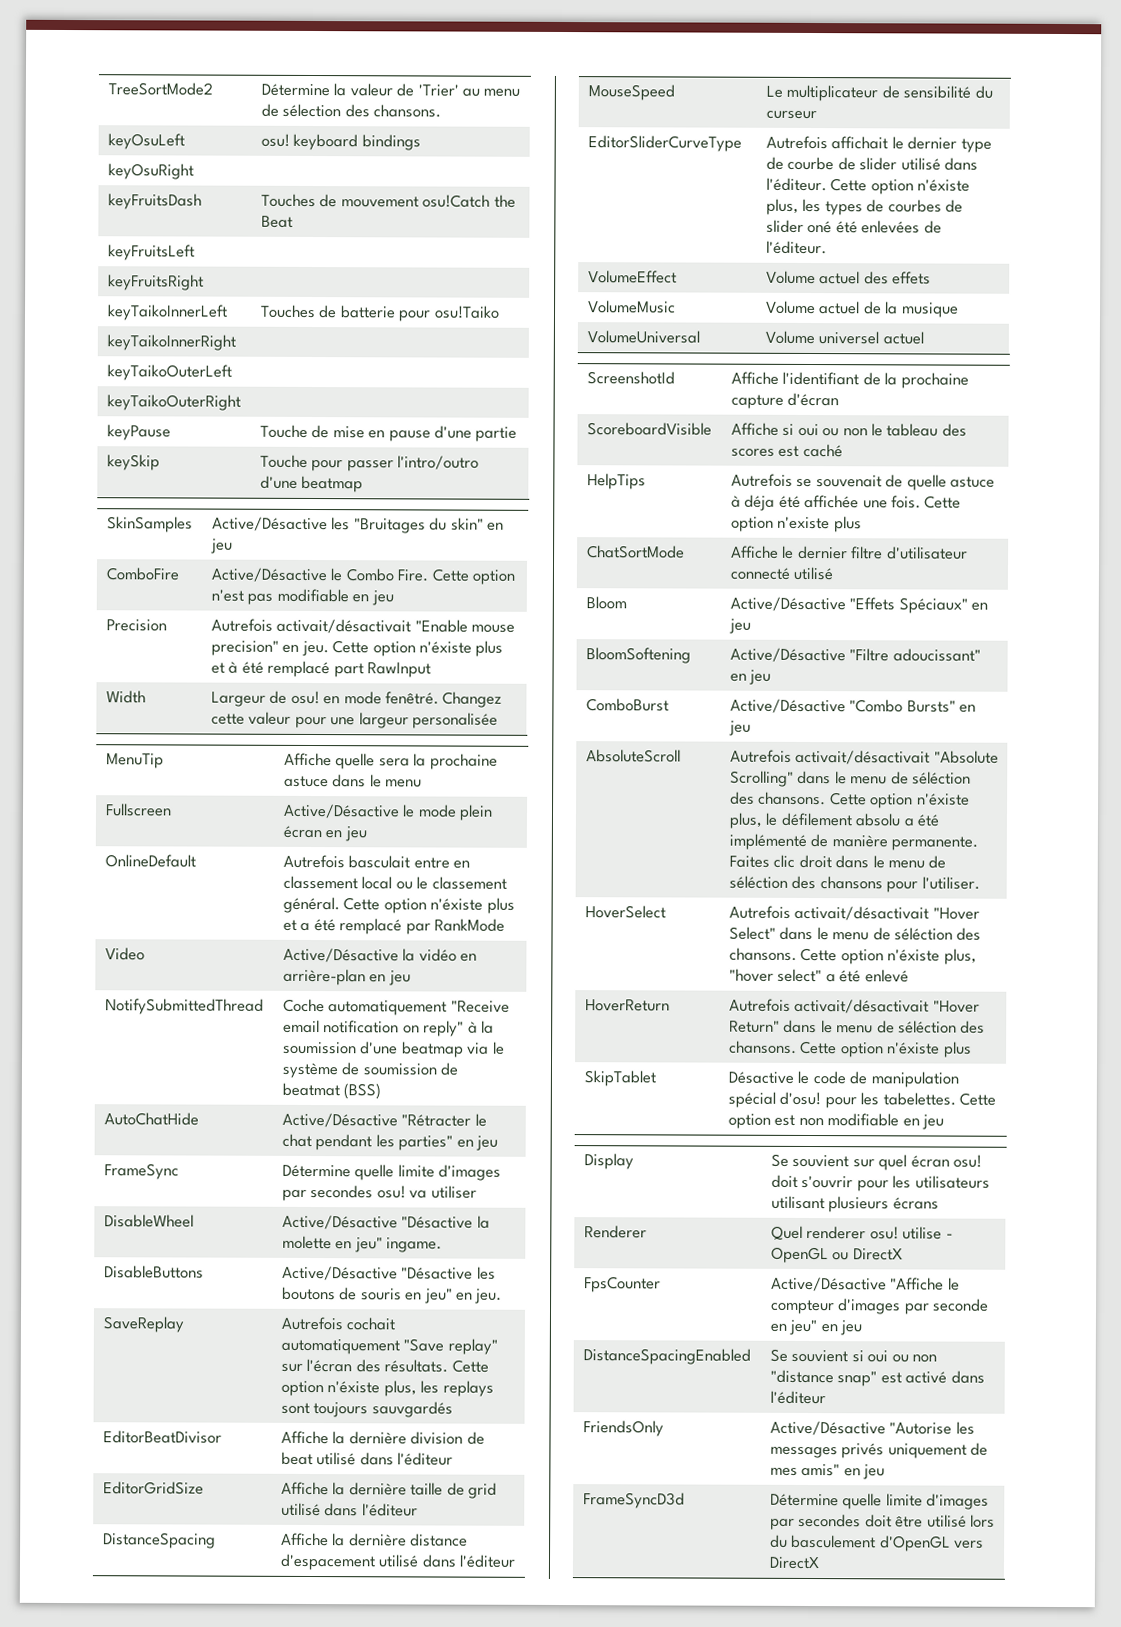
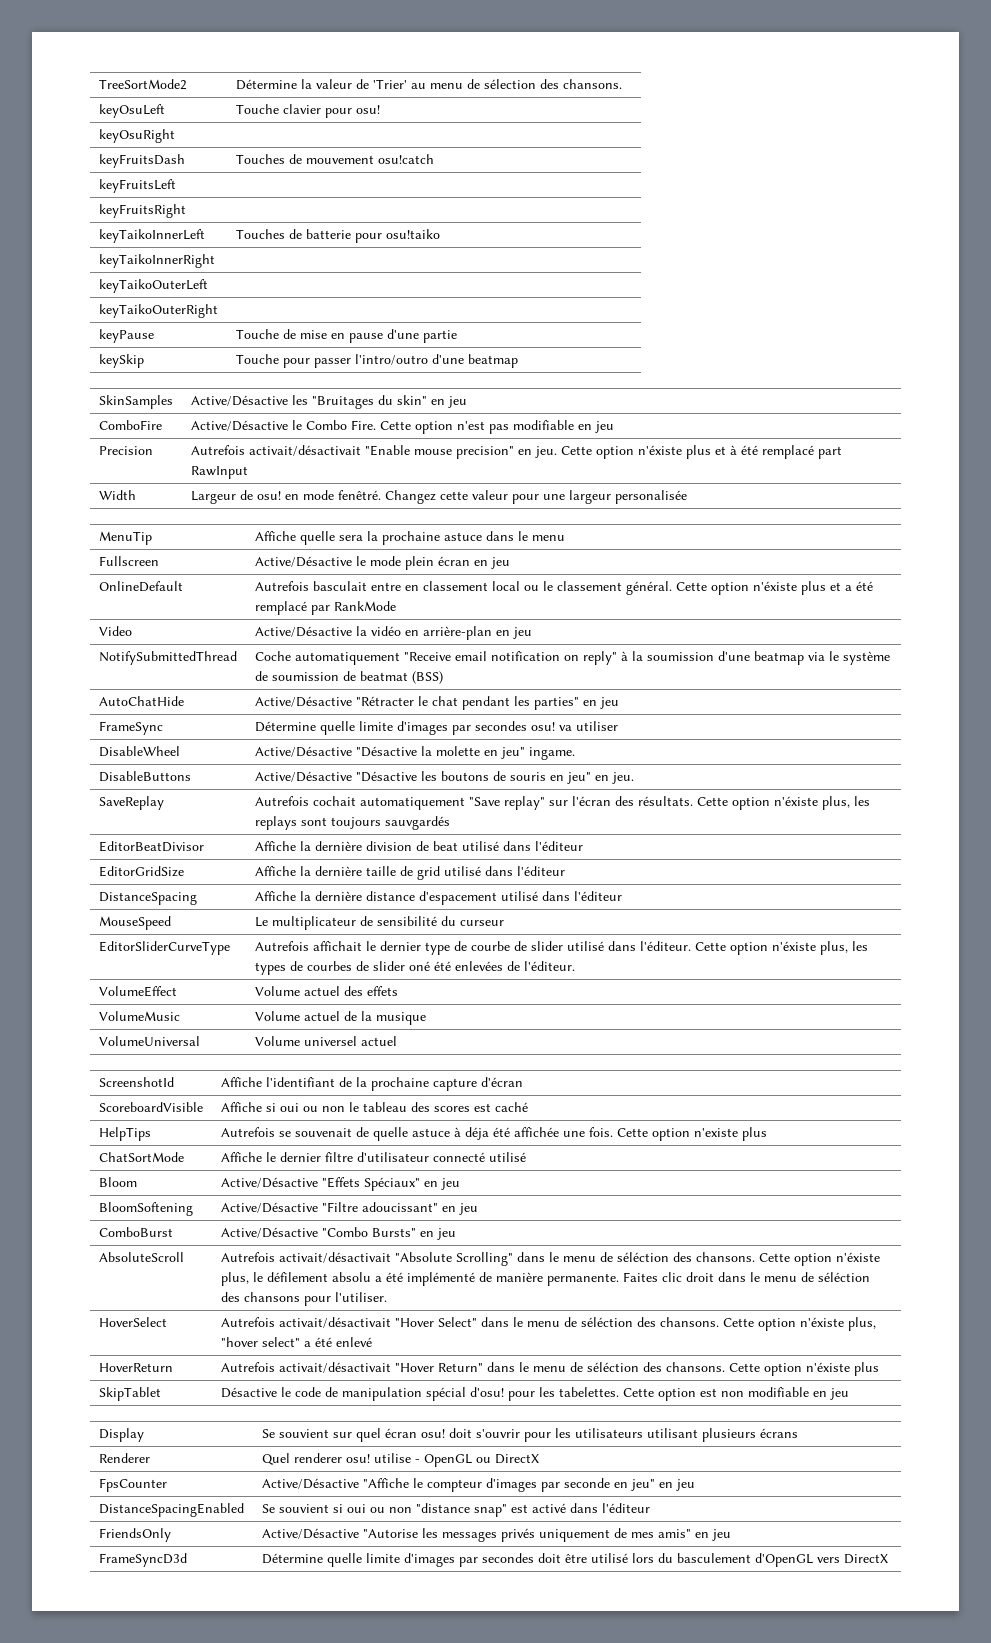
- keyOsuLeft | osu! keyboard bindings
+ keyOsuLeft | Touche clavier pour osu!
- keyFruitsDash | Touches de mouvement osu!Catch the Beat
+ keyFruitsDash | Touches de mouvement osu!catch
- keyTaikoInnerLeft | Touches de batterie pour osu!Taiko
+ keyTaikoInnerLeft | Touches de batterie pour osu!taiko

